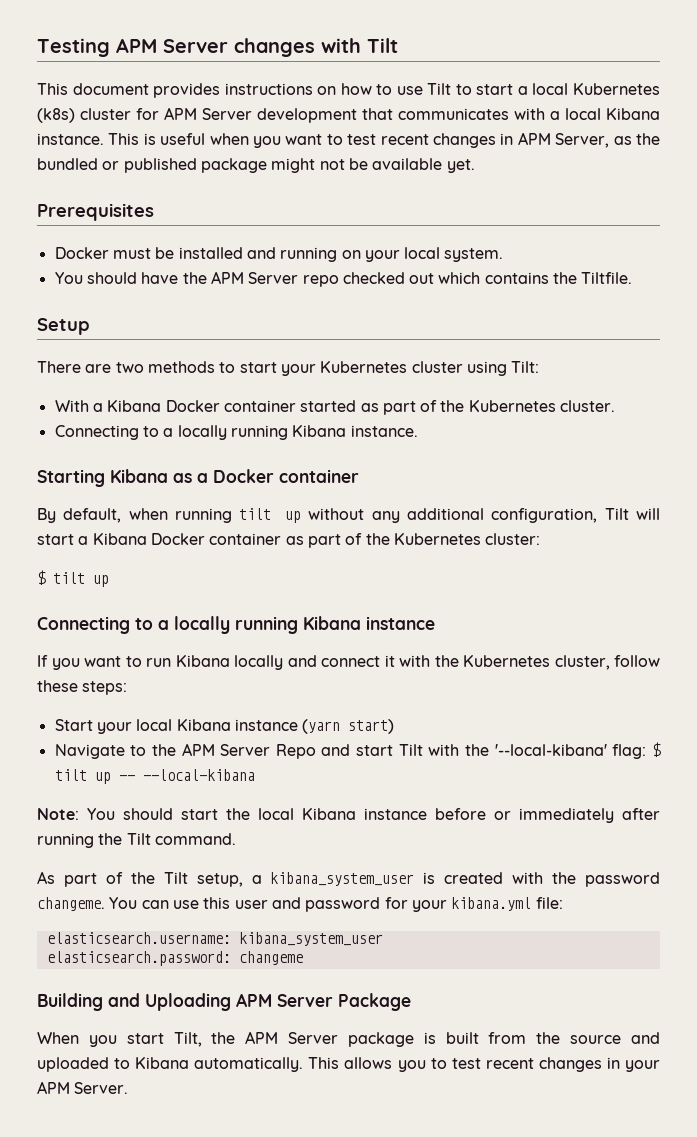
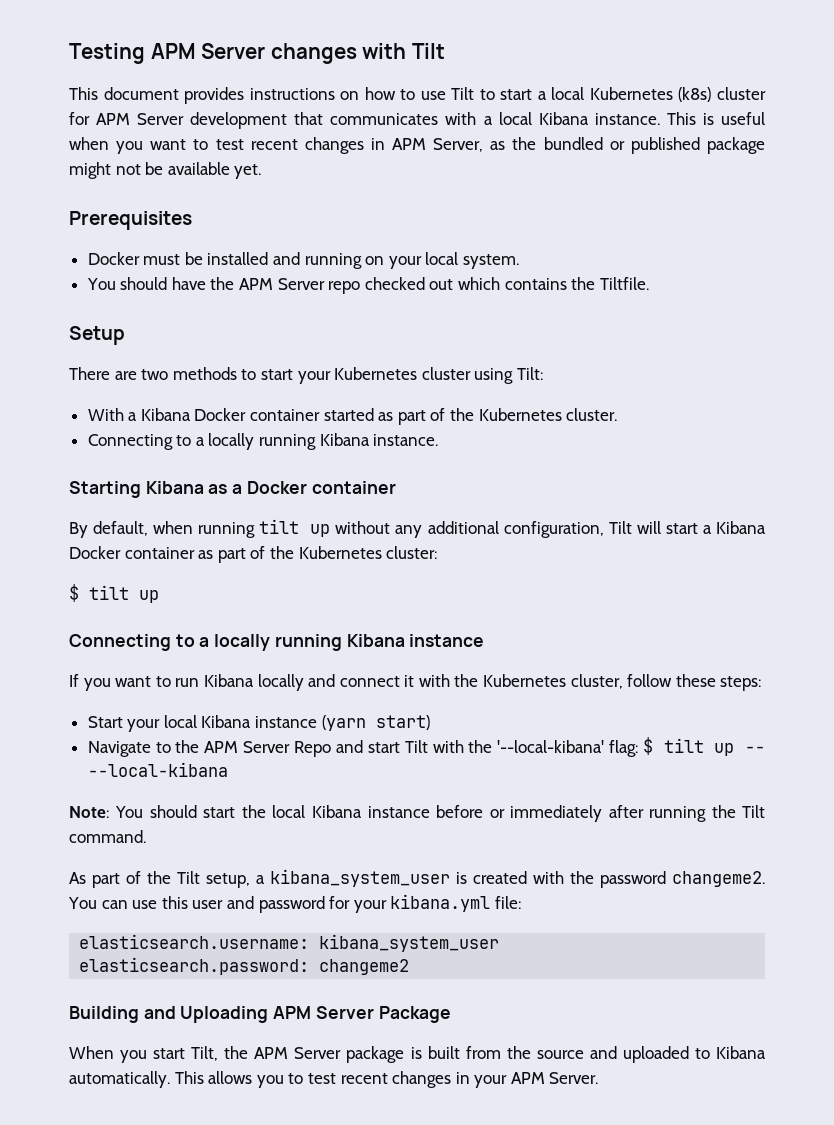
- As part of the Tilt setup, a kibana_system_user is created with the password changeme.
+ As part of the Tilt setup, a kibana_system_user is created with the password changeme2.
- elasticsearch.password: changeme
+ elasticsearch.password: changeme2

